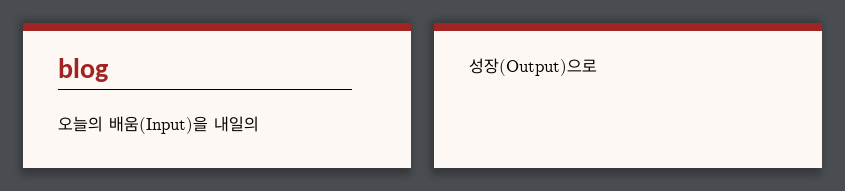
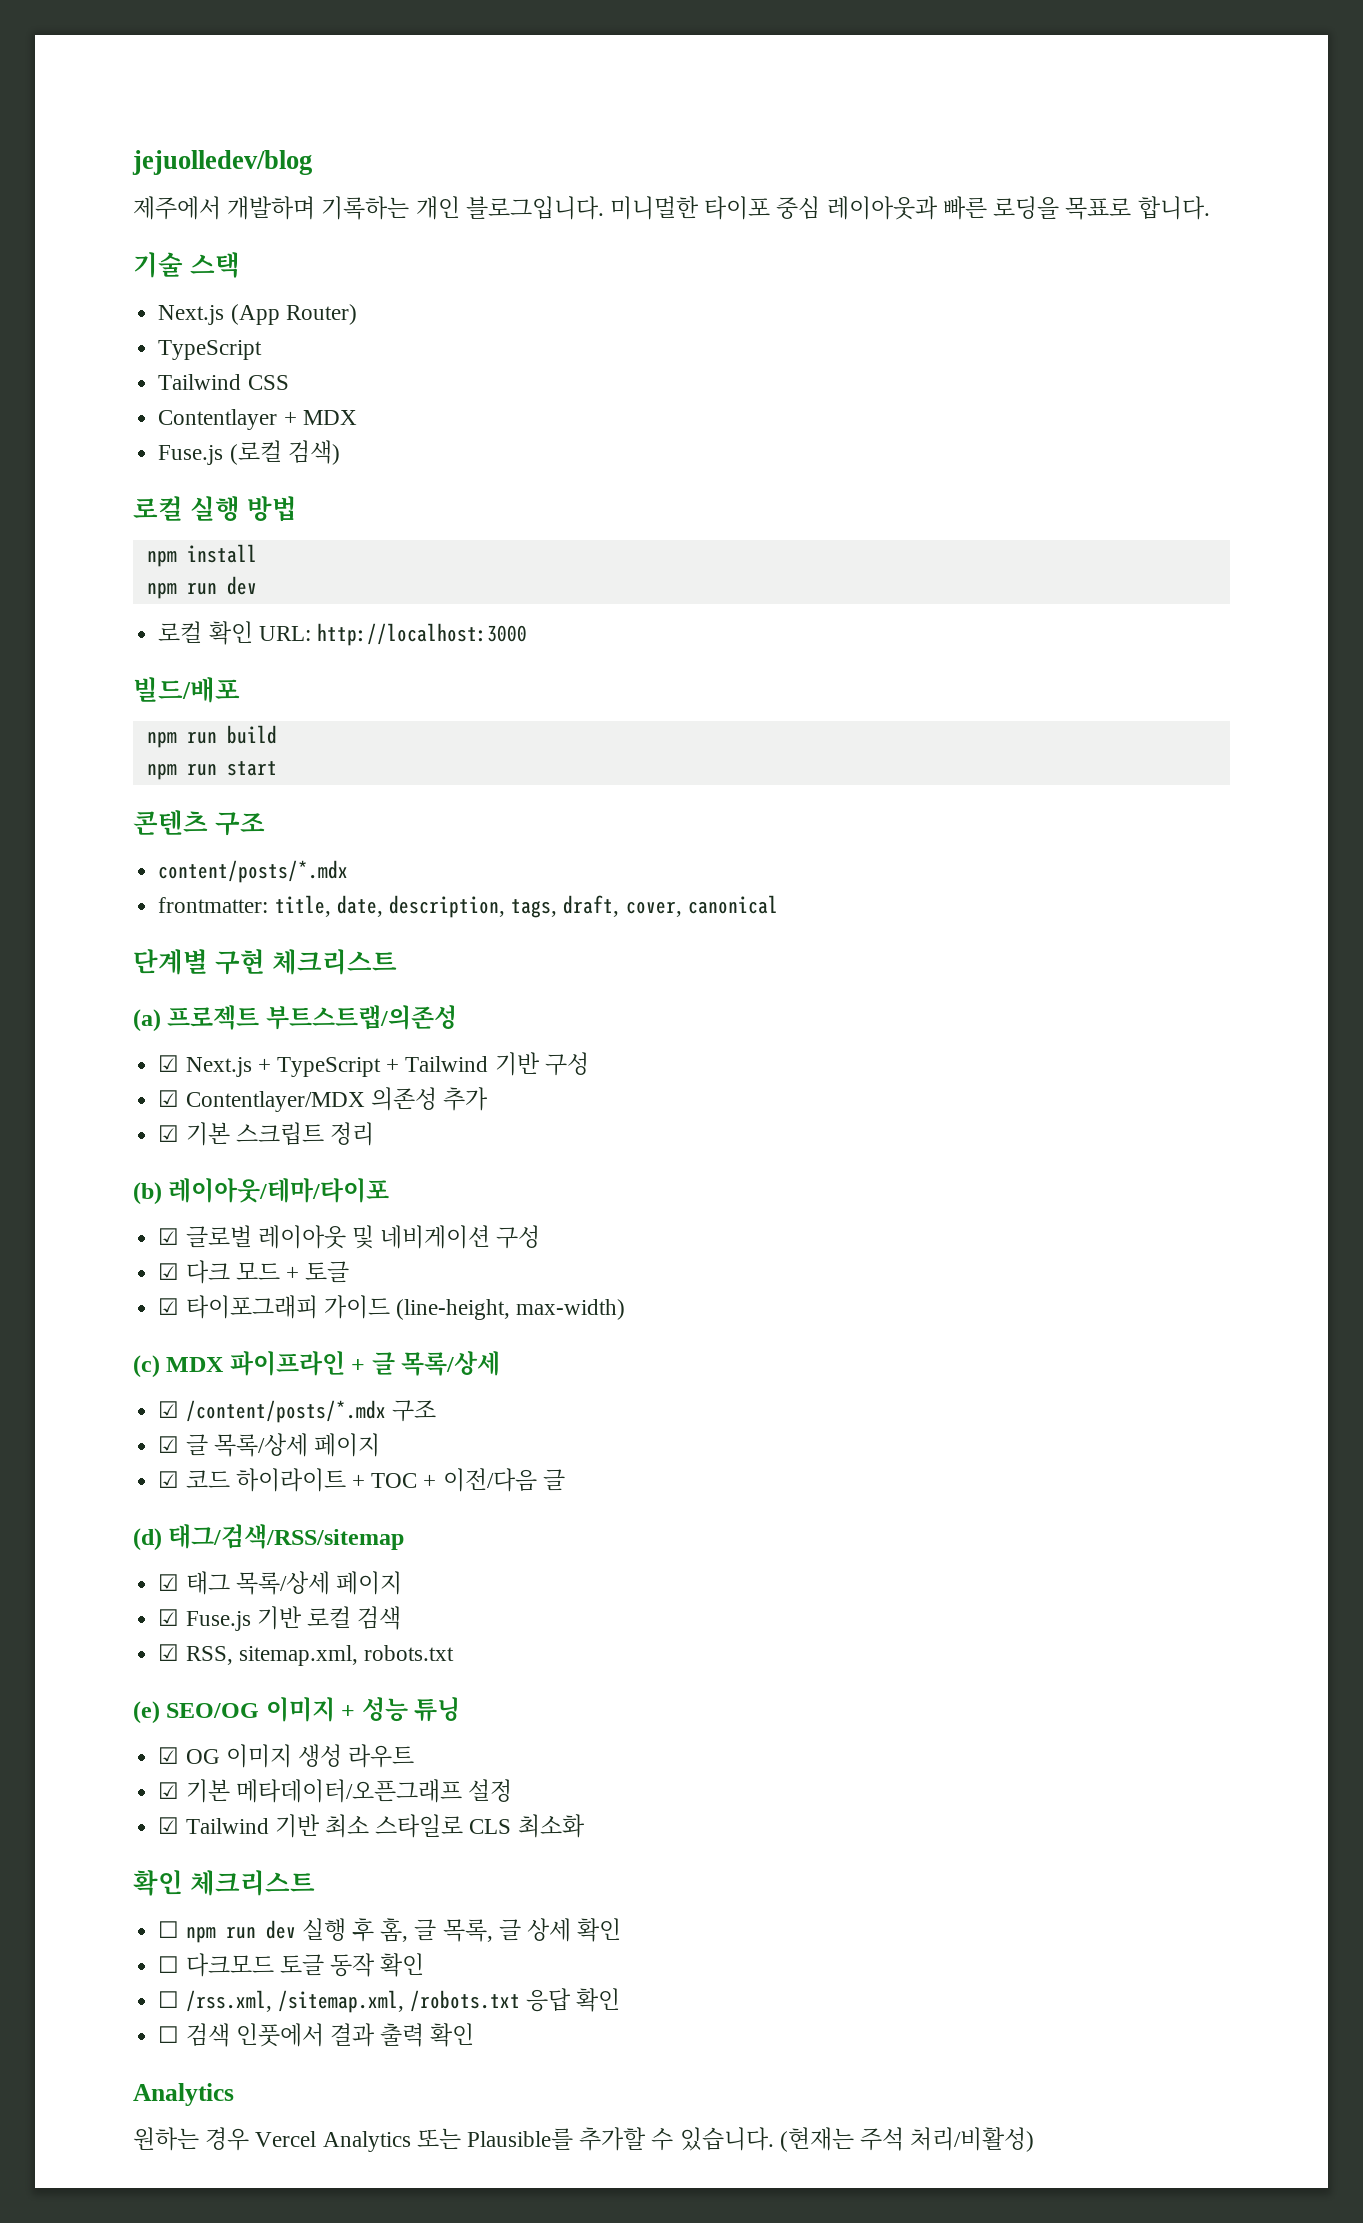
- blog
- 오늘의 배움(Input)을 내일의 성장(Output)으로
+ jejuolledev/blog
+ 제주에서 개발하며 기록하는 개인 블로그입니다. 미니멀한 타이포 중심 레이아웃과 빠른 로딩을 목표로 합니다.
+ 기술 스택
+ Next.js (App Router)
+ TypeScript
+ Tailwind CSS
+ Contentlayer + MDX
+ Fuse.js (로컬 검색)
+ 로컬 실행 방법
+ npm install
+ npm run dev
+ 로컬 확인 URL: http://localhost:3000
+ 빌드/배포
+ npm run build
+ npm run start
+ 콘텐츠 구조
+ content/posts/*.mdx
+ frontmatter: title, date, description, tags, draft, cover, canonical
+ 단계별 구현 체크리스트
+ (a) 프로젝트 부트스트랩/의존성
+ ☑ Next.js + TypeScript + Tailwind 기반 구성
+ ☑ Contentlayer/MDX 의존성 추가
+ ☑ 기본 스크립트 정리
+ (b) 레이아웃/테마/타이포
+ ☑ 글로벌 레이아웃 및 네비게이션 구성
+ ☑ 다크 모드 + 토글
+ ☑ 타이포그래피 가이드 (line-height, max-width)
+ (c) MDX 파이프라인 + 글 목록/상세
+ ☑ /content/posts/*.mdx 구조
+ ☑ 글 목록/상세 페이지
+ ☑ 코드 하이라이트 + TOC + 이전/다음 글
+ (d) 태그/검색/RSS/sitemap
+ ☑ 태그 목록/상세 페이지
+ ☑ Fuse.js 기반 로컬 검색
+ ☑ RSS, sitemap.xml, robots.txt
+ (e) SEO/OG 이미지 + 성능 튜닝
+ ☑ OG 이미지 생성 라우트
+ ☑ 기본 메타데이터/오픈그래프 설정
+ ☑ Tailwind 기반 최소 스타일로 CLS 최소화
+ 확인 체크리스트
+ ☐ npm run dev 실행 후 홈, 글 목록, 글 상세 확인
+ ☐ 다크모드 토글 동작 확인
+ ☐ /rss.xml, /sitemap.xml, /robots.txt 응답 확인
+ ☐ 검색 인풋에서 결과 출력 확인
+ Analytics
+ 원하는 경우 Vercel Analytics 또는 Plausible를 추가할 수 있습니다. (현재는 주석 처리/비활성)

